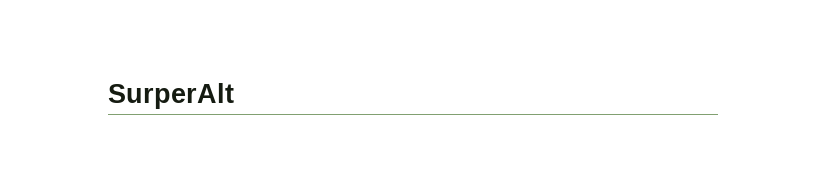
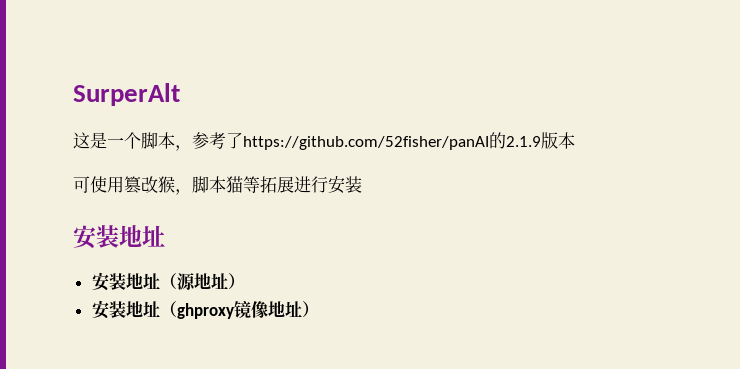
+ 这是一个脚本，参考了https://github.com/52fisher/panAI的2.1.9版本
+ 可使用篡改猴，脚本猫等拓展进行安装
+ 安装地址
+ 安装地址（源地址）
+ 安装地址（ghproxy镜像地址）

